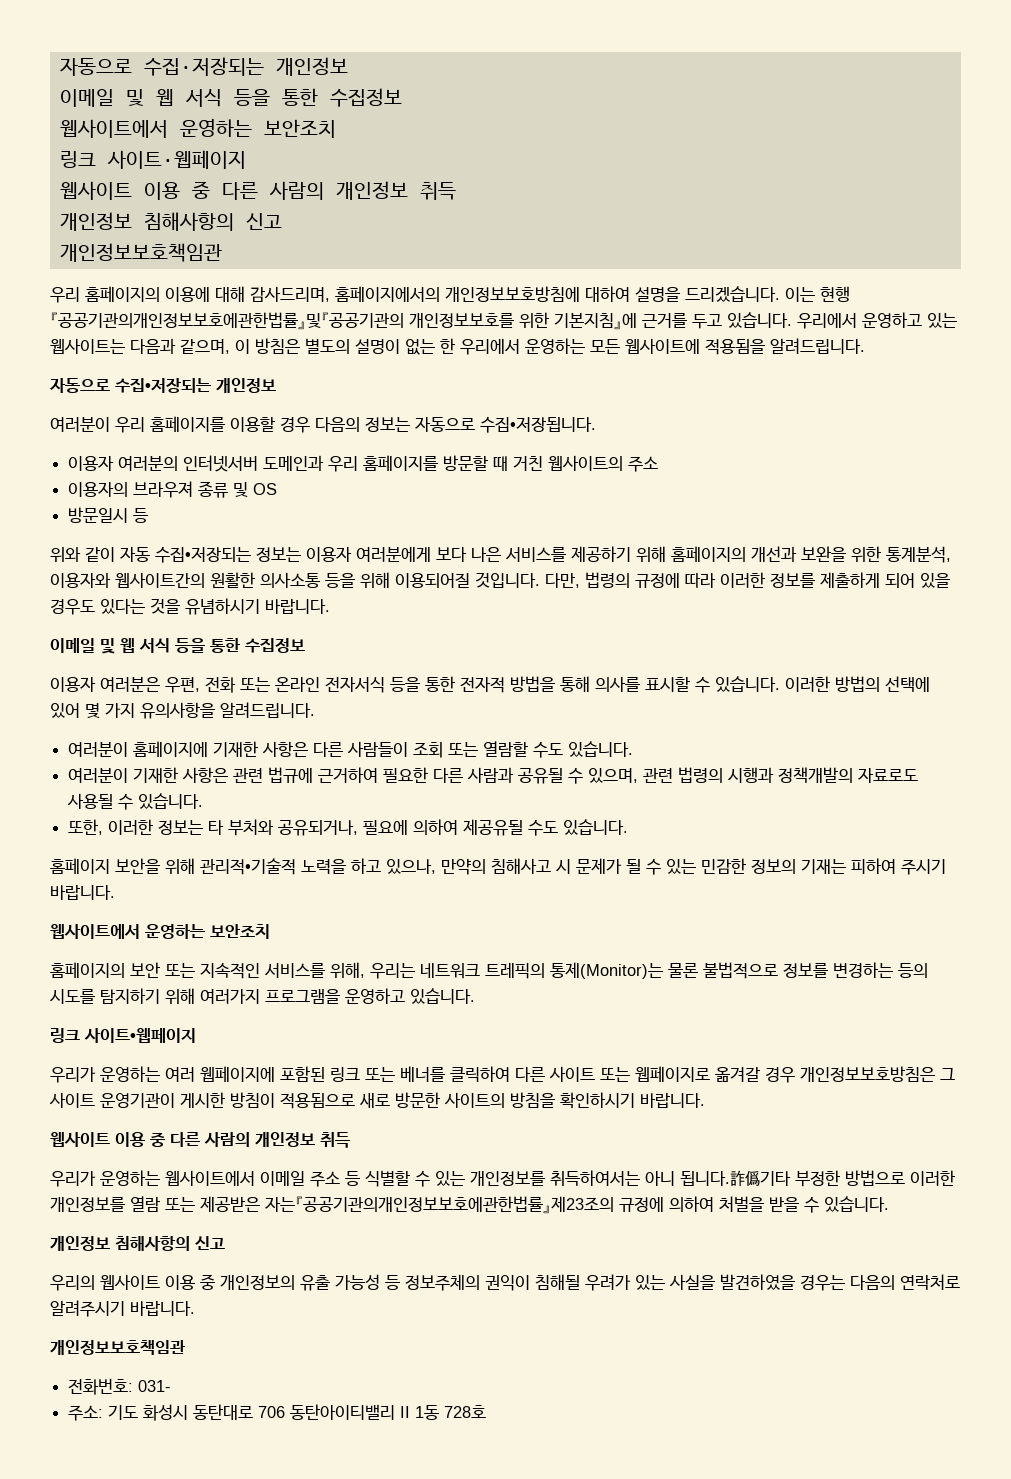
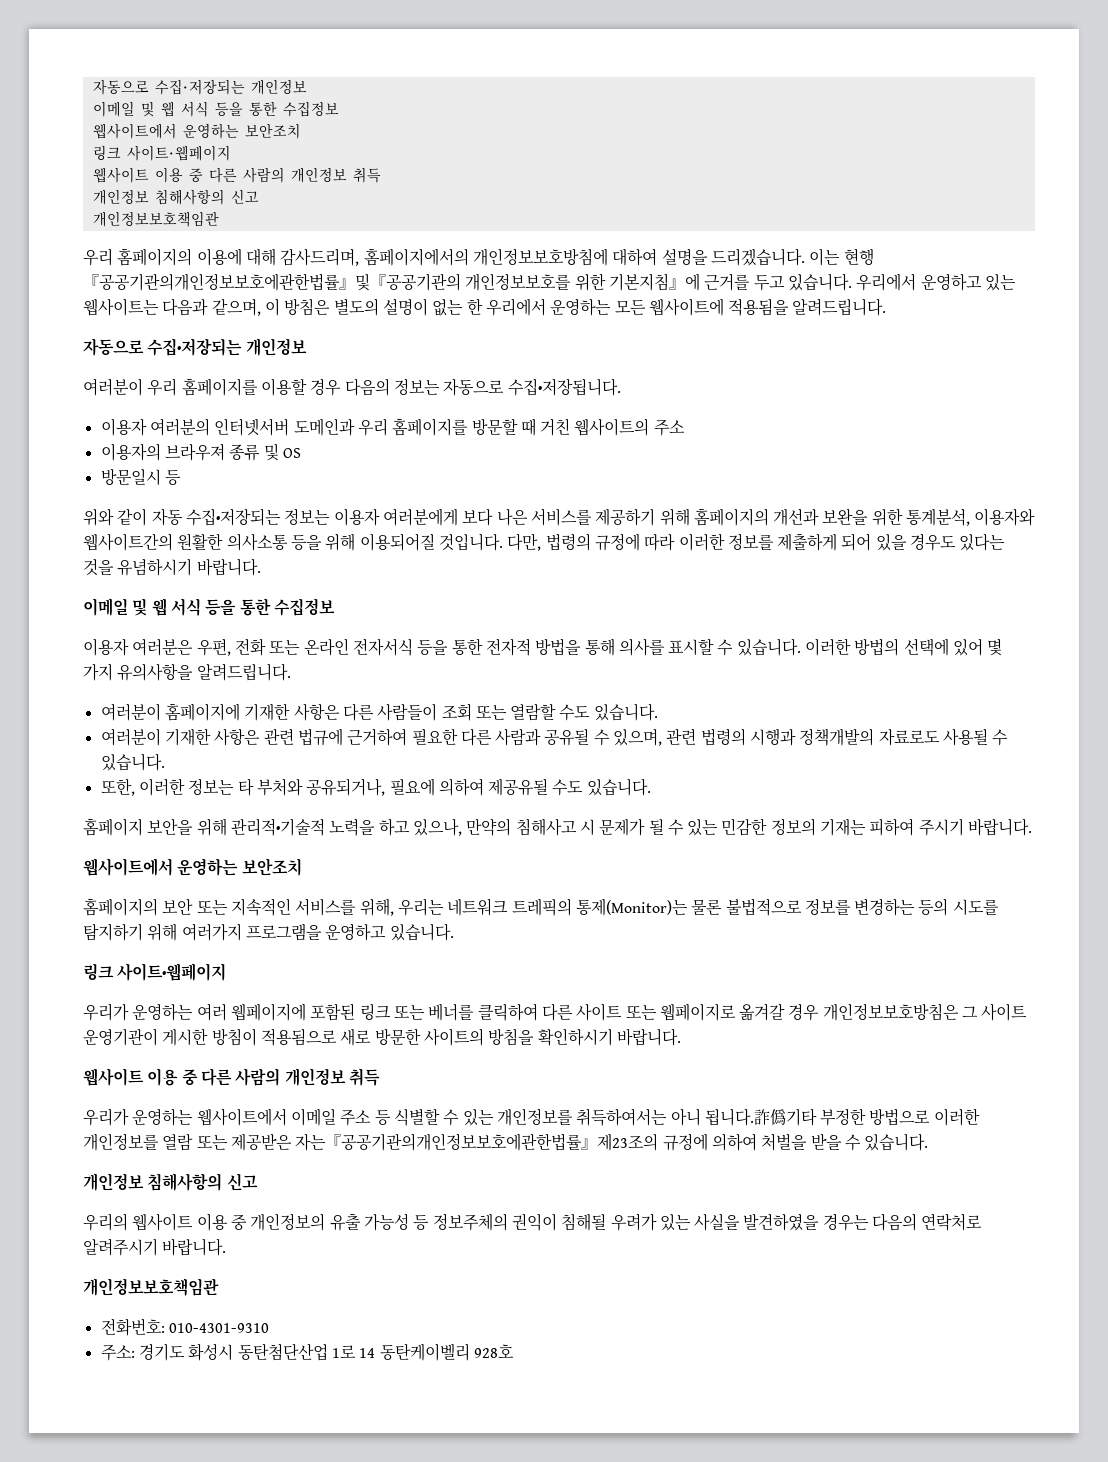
- 전화번호: 031-
+ 전화번호: 010-4301-9310
- 주소: 기도 화성시 동탄대로 706 동탄아이티밸리 II 1동 728호
+ 주소: 경기도 화성시 동탄첨단산업 1로 14 동탄케이벨리 928호

